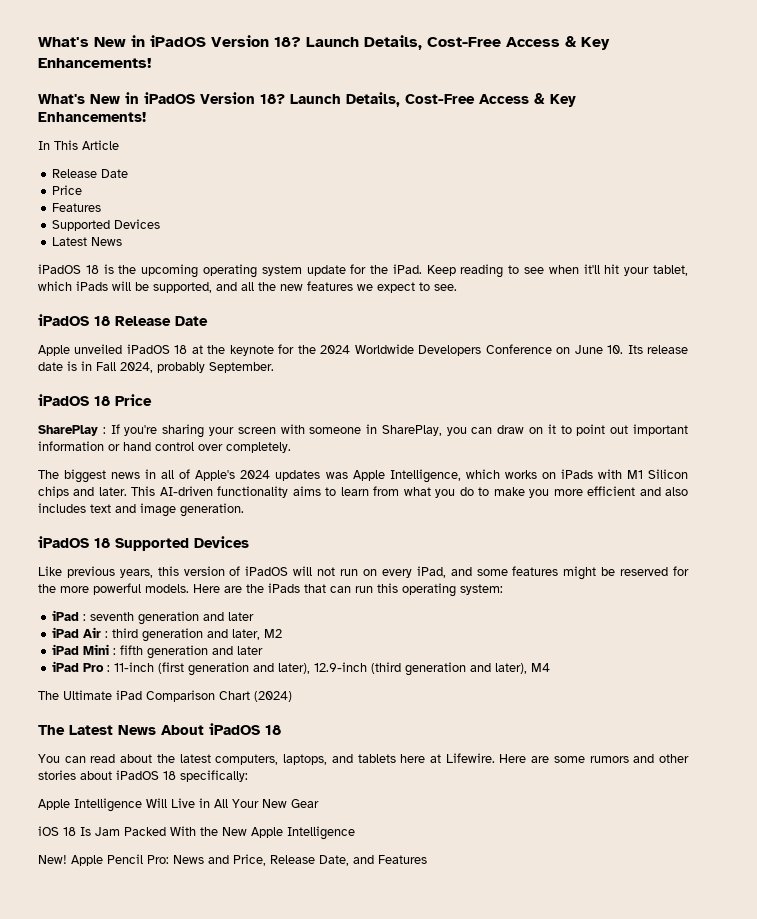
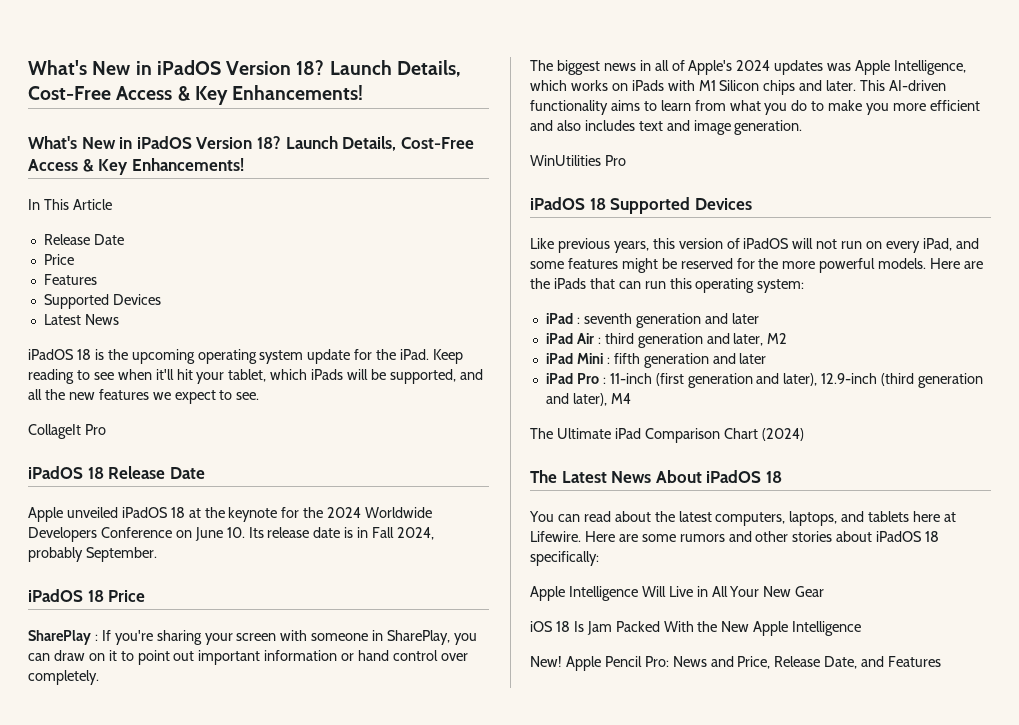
+ CollageIt Pro
+ WinUtilities Pro

